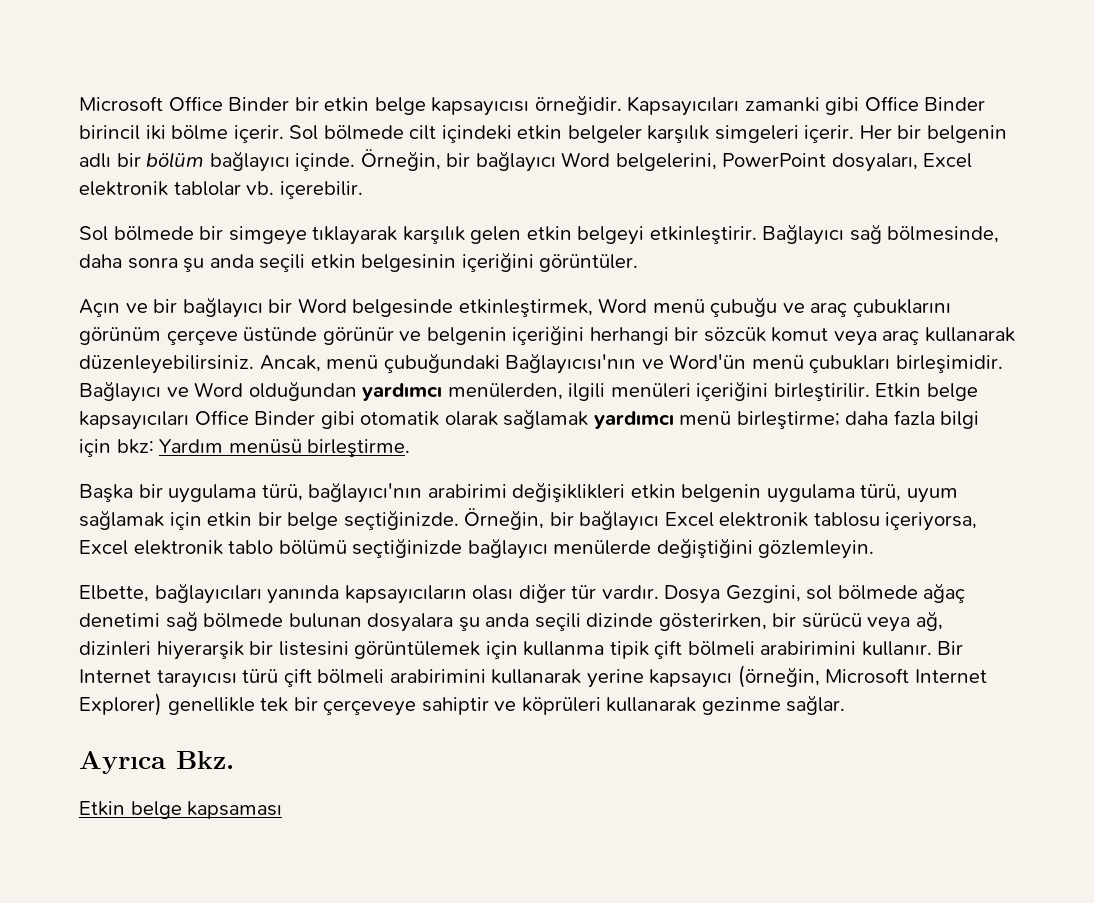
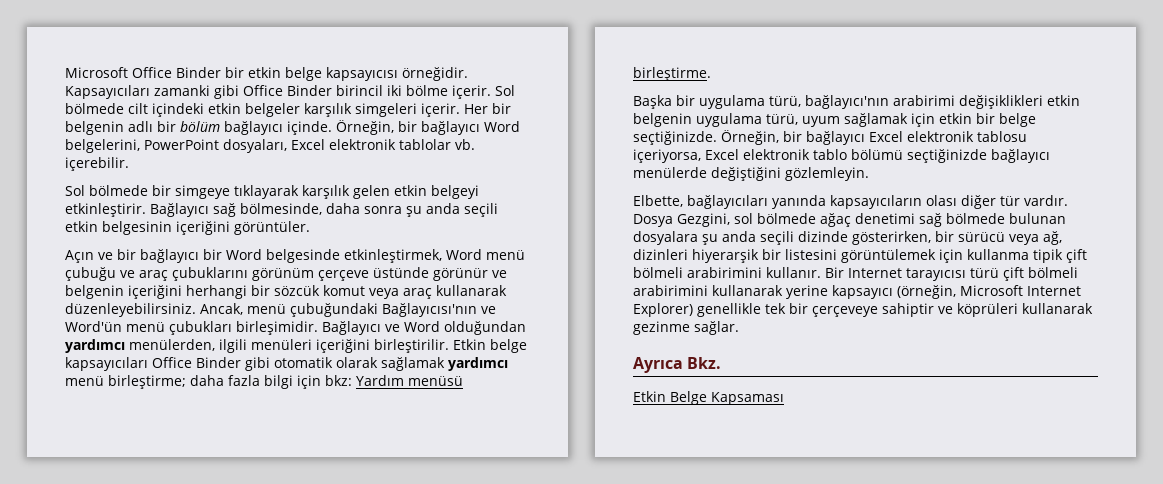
- Etkin belge kapsaması
+ Etkin Belge Kapsaması

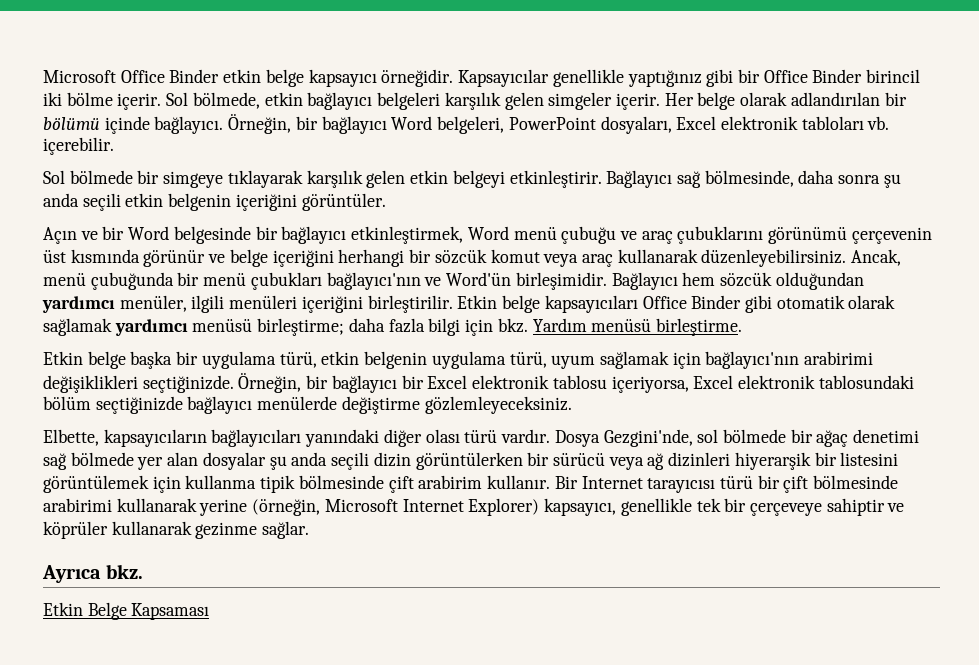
- Microsoft Office Binder bir etkin belge kapsayıcısı örneğidir. Kapsayıcıları zamanki gibi Office Binder birincil iki bölme içerir.
+ Microsoft Office Binder etkin belge kapsayıcı örneğidir. Kapsayıcılar genellikle yaptığınız gibi bir Office Binder birincil iki bölme içerir.
- Sol bölmede cilt içindeki etkin belgeler karşılık simgeleri içerir. Her bir belgenin adlı bir bölüm bağlayıcı içinde.
+ Sol bölmede, etkin bağlayıcı belgeleri karşılık gelen simgeler içerir. Her belge olarak adlandırılan bir bölümü içinde bağlayıcı.
- Örneğin, bir bağlayıcı Word belgelerini, PowerPoint dosyaları, Excel elektronik tablolar vb. içerebilir.
+ Örneğin, bir bağlayıcı Word belgeleri, PowerPoint dosyaları, Excel elektronik tabloları vb. içerebilir.
- Bağlayıcı sağ bölmesinde, daha sonra şu anda seçili etkin belgesinin içeriğini görüntüler.
+ Bağlayıcı sağ bölmesinde, daha sonra şu anda seçili etkin belgenin içeriğini görüntüler.
- Açın ve bir bağlayıcı bir Word belgesinde etkinleştirmek, Word menü çubuğu ve araç çubuklarını görünüm çerçeve üstünde görünür ve belgenin içeriğini herhangi bir sözcük komut veya araç kullanarak düzenleyebilirsiniz.
+ Açın ve bir Word belgesinde bir bağlayıcı etkinleştirmek, Word menü çubuğu ve araç çubuklarını görünümü çerçevenin üst kısmında görünür ve belge içeriğini herhangi bir sözcük komut veya araç kullanarak düzenleyebilirsiniz.
- Ancak, menü çubuğundaki Bağlayıcısı'nın ve Word'ün menü çubukları birleşimidir. Bağlayıcı ve Word olduğundan yardımcı menülerden, ilgili menüleri içeriğini birleştirilir.
+ Ancak, menü çubuğunda bir menü çubukları bağlayıcı'nın ve Word'ün birleşimidir. Bağlayıcı hem sözcük olduğundan yardımcı menüler, ilgili menüleri içeriğini birleştirilir.
- Etkin belge kapsayıcıları Office Binder gibi otomatik olarak sağlamak yardımcı menü birleştirme; daha fazla bilgi için bkz: Yardım menüsü birleştirme.
+ Etkin belge kapsayıcıları Office Binder gibi otomatik olarak sağlamak yardımcı menüsü birleştirme; daha fazla bilgi için bkz. Yardım menüsü birleştirme.
- Başka bir uygulama türü, bağlayıcı'nın arabirimi değişiklikleri etkin belgenin uygulama türü, uyum sağlamak için etkin bir belge seçtiğinizde.
+ Etkin belge başka bir uygulama türü, etkin belgenin uygulama türü, uyum sağlamak için bağlayıcı'nın arabirimi değişiklikleri seçtiğinizde.
- Örneğin, bir bağlayıcı Excel elektronik tablosu içeriyorsa, Excel elektronik tablo bölümü seçtiğinizde bağlayıcı menülerde değiştiğini gözlemleyin.
+ Örneğin, bir bağlayıcı bir Excel elektronik tablosu içeriyorsa, Excel elektronik tablosundaki bölüm seçtiğinizde bağlayıcı menülerde değiştirme gözlemleyeceksiniz.
- Elbette, bağlayıcıları yanında kapsayıcıların olası diğer tür vardır.
+ Elbette, kapsayıcıların bağlayıcıları yanındaki diğer olası türü vardır.
- Dosya Gezgini, sol bölmede ağaç denetimi sağ bölmede bulunan dosyalara şu anda seçili dizinde gösterirken, bir sürücü veya ağ, dizinleri hiyerarşik bir listesini görüntülemek için kullanma tipik çift bölmeli arabirimini kullanır.
+ Dosya Gezgini'nde, sol bölmede bir ağaç denetimi sağ bölmede yer alan dosyalar şu anda seçili dizin görüntülerken bir sürücü veya ağ dizinleri hiyerarşik bir listesini görüntülemek için kullanma tipik bölmesinde çift arabirim kullanır.
- Bir Internet tarayıcısı türü çift bölmeli arabirimini kullanarak yerine kapsayıcı (örneğin, Microsoft Internet Explorer) genellikle tek bir çerçeveye sahiptir ve köprüleri kullanarak gezinme sağlar.
+ Bir Internet tarayıcısı türü bir çift bölmesinde arabirimi kullanarak yerine (örneğin, Microsoft Internet Explorer) kapsayıcı, genellikle tek bir çerçeveye sahiptir ve köprüler kullanarak gezinme sağlar.
- Ayrıca Bkz.
+ Ayrıca bkz.

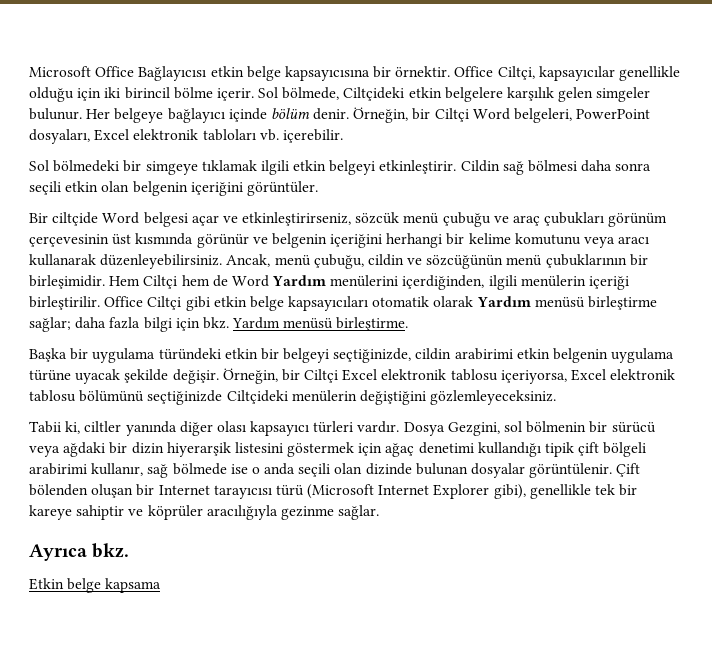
- Microsoft Office Binder etkin belge kapsayıcı örneğidir. Kapsayıcılar genellikle yaptığınız gibi bir Office Binder birincil iki bölme içerir. Sol bölmede, etkin bağlayıcı belgeleri karşılık gelen simgeler içerir. Her belge olarak adlandırılan bir bölümü içinde bağlayıcı. Örneğin, bir bağlayıcı Word belgeleri, PowerPoint dosyaları, Excel elektronik tabloları vb. içerebilir.
+ Microsoft Office Bağlayıcısı etkin belge kapsayıcısına bir örnektir. Office Ciltçi, kapsayıcılar genellikle olduğu için iki birincil bölme içerir. Sol bölmede, Ciltçideki etkin belgelere karşılık gelen simgeler bulunur. Her belgeye bağlayıcı içinde bölüm denir. Örneğin, bir Ciltçi Word belgeleri, PowerPoint dosyaları, Excel elektronik tabloları vb. içerebilir.
- Sol bölmede bir simgeye tıklayarak karşılık gelen etkin belgeyi etkinleştirir. Bağlayıcı sağ bölmesinde, daha sonra şu anda seçili etkin belgenin içeriğini görüntüler.
+ Sol bölmedeki bir simgeye tıklamak ilgili etkin belgeyi etkinleştirir. Cildin sağ bölmesi daha sonra seçili etkin olan belgenin içeriğini görüntüler.
- Açın ve bir Word belgesinde bir bağlayıcı etkinleştirmek, Word menü çubuğu ve araç çubuklarını görünümü çerçevenin üst kısmında görünür ve belge içeriğini herhangi bir sözcük komut veya araç kullanarak düzenleyebilirsiniz. Ancak, menü çubuğunda bir menü çubukları bağlayıcı'nın ve Word'ün birleşimidir. Bağlayıcı hem sözcük olduğundan yardımcı menüler, ilgili menüleri içeriğini birleştirilir. Etkin belge kapsayıcıları Office Binder gibi otomatik olarak sağlamak yardımcı menüsü birleştirme; daha fazla bilgi için bkz.
+ Bir ciltçide Word belgesi açar ve etkinleştirirseniz, sözcük menü çubuğu ve araç çubukları görünüm çerçevesinin üst kısmında görünür ve belgenin içeriğini herhangi bir kelime komutunu veya aracı kullanarak düzenleyebilirsiniz. Ancak, menü çubuğu, cildin ve sözcüğünün menü çubuklarının bir birleşimidir. Hem Ciltçi hem de Word Yardım menülerini içerdiğinden, ilgili menülerin içeriği birleştirilir. Office Ciltçi gibi etkin belge kapsayıcıları otomatik olarak Yardım menüsü birleştirme sağlar; daha fazla bilgi için bkz.
- Etkin belge başka bir uygulama türü, etkin belgenin uygulama türü, uyum sağlamak için bağlayıcı'nın arabirimi değişiklikleri seçtiğinizde. Örneğin, bir bağlayıcı bir Excel elektronik tablosu içeriyorsa, Excel elektronik tablosundaki bölüm seçtiğinizde bağlayıcı menülerde değiştirme gözlemleyeceksiniz.
- Elbette, kapsayıcıların bağlayıcıları yanındaki diğer olası türü vardır. Dosya Gezgini'nde, sol bölmede bir ağaç denetimi sağ bölmede yer alan dosyalar şu anda seçili dizin görüntülerken bir sürücü veya ağ dizinleri hiyerarşik bir listesini görüntülemek için kullanma tipik bölmesinde çift arabirim kullanır. Bir Internet tarayıcısı türü bir çift bölmesinde arabirimi kullanarak yerine (örneğin, Microsoft Internet Explorer) kapsayıcı, genellikle tek bir çerçeveye sahiptir ve köprüler kullanarak gezinme sağlar.
+ Başka bir uygulama türündeki etkin bir belgeyi seçtiğinizde, cildin arabirimi etkin belgenin uygulama türüne uyacak şekilde değişir. Örneğin, bir Ciltçi Excel elektronik tablosu içeriyorsa, Excel elektronik tablosu bölümünü seçtiğinizde Ciltçideki menülerin değiştiğini gözlemleyeceksiniz.
+ Tabii ki, ciltler yanında diğer olası kapsayıcı türleri vardır. Dosya Gezgini, sol bölmenin bir sürücü veya ağdaki bir dizin hiyerarşik listesini göstermek için ağaç denetimi kullandığı tipik çift bölgeli arabirimi kullanır, sağ bölmede ise o anda seçili olan dizinde bulunan dosyalar görüntülenir. Çift bölenden oluşan bir Internet tarayıcısı türü (Microsoft Internet Explorer gibi), genellikle tek bir kareye sahiptir ve köprüler aracılığıyla gezinme sağlar.
- Etkin Belge Kapsaması
+ Etkin belge kapsama

